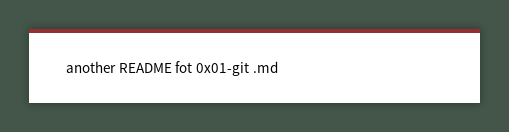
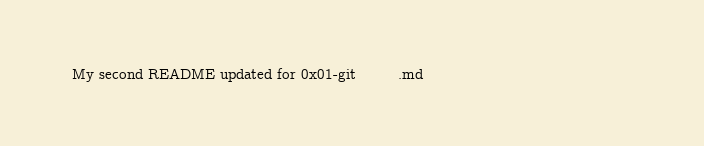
- another README fot 0x01-git .md
+ My second README updated for 0x01-git .md

